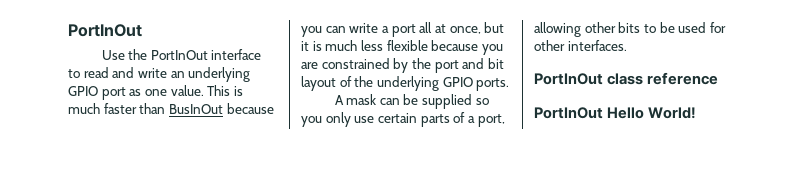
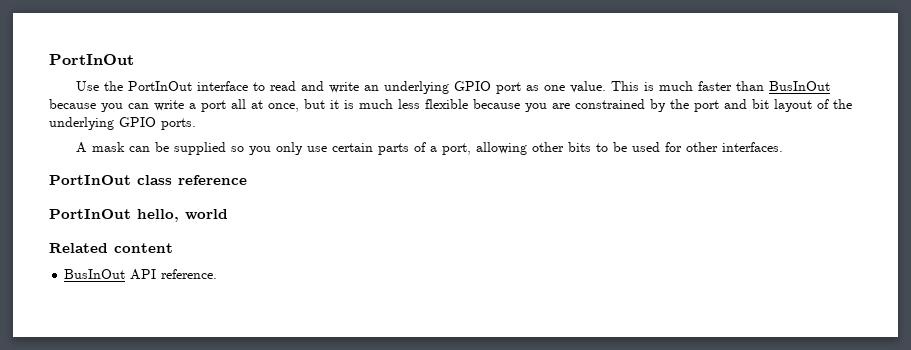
- PortInOut Hello World!
+ PortInOut hello, world
+ Related content
+ BusInOut API reference.

